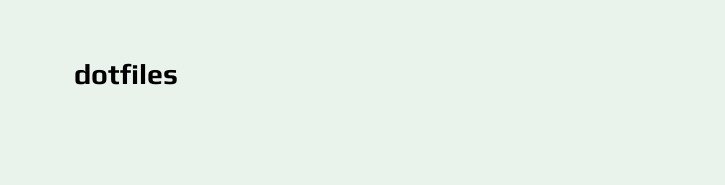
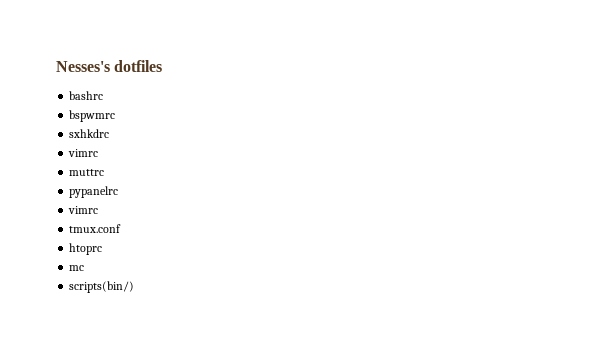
- dotfiles
+ Nesses's dotfiles
+ bashrc
+ bspwmrc
+ sxhkdrc
+ vimrc
+ muttrc
+ pypanelrc
+ vimrc
+ tmux.conf
+ htoprc
+ mc
+ scripts(bin/)

